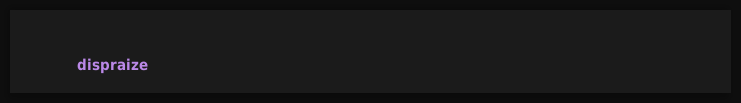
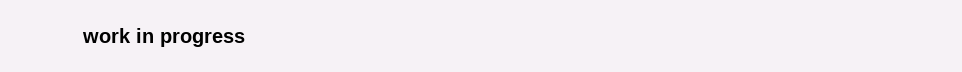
- dispraize
+ work in progress

